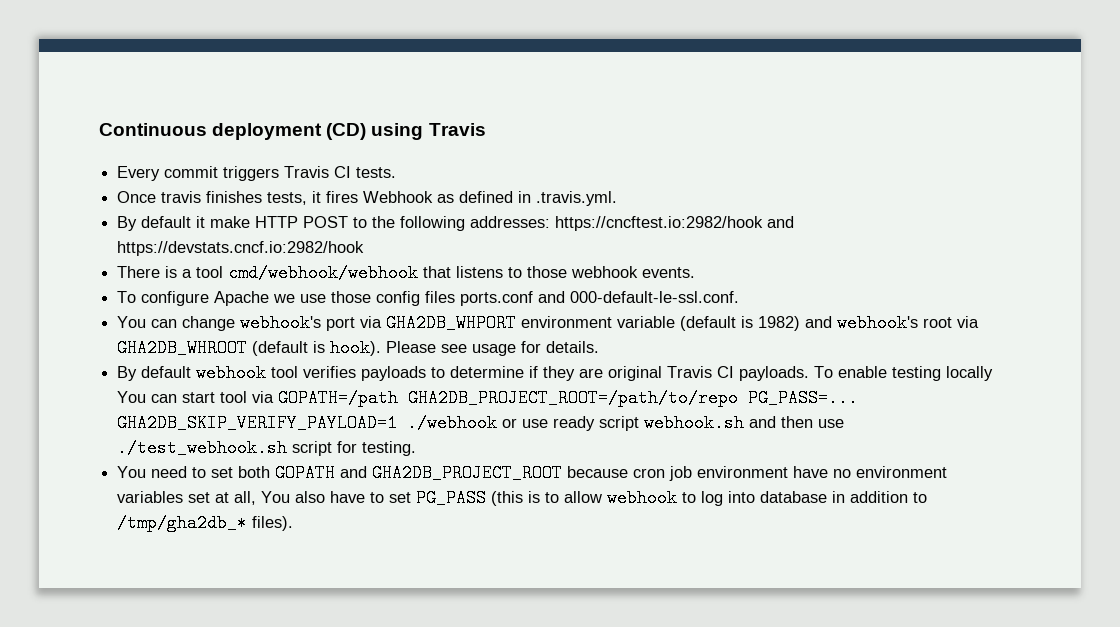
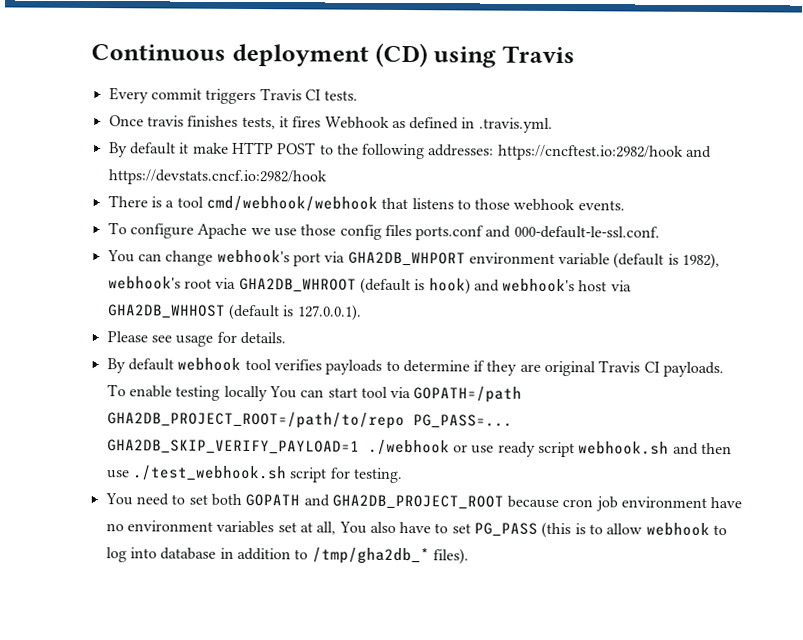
- You can change webhook's port via GHA2DB_WHPORT environment variable (default is 1982) and webhook's root via GHA2DB_WHROOT (default is hook). Please see usage for details.
+ You can change webhook's port via GHA2DB_WHPORT environment variable (default is 1982), webhook's root via GHA2DB_WHROOT (default is hook) and webhook's host via GHA2DB_WHHOST (default is 127.0.0.1).
+ Please see usage for details.

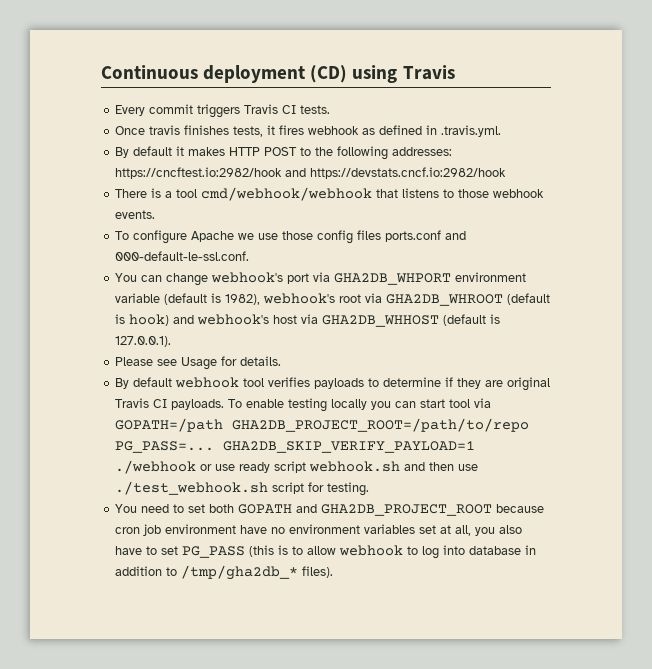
- Once travis finishes tests, it fires Webhook as defined in .travis.yml.
+ Once travis finishes tests, it fires webhook as defined in .travis.yml.
- By default it make HTTP POST to the following addresses: https://cncftest.io:2982/hook and https://devstats.cncf.io:2982/hook
+ By default it makes HTTP POST to the following addresses: https://cncftest.io:2982/hook and https://devstats.cncf.io:2982/hook
- Please see usage for details.
+ Please see Usage for details.
- To enable testing locally You can start tool via GOPATH=/path GHA2DB_PROJECT_ROOT=/path/to/repo PG_PASS=...
+ To enable testing locally you can start tool via GOPATH=/path GHA2DB_PROJECT_ROOT=/path/to/repo PG_PASS=...
- You need to set both GOPATH and GHA2DB_PROJECT_ROOT because cron job environment have no environment variables set at all, You also have to set PG_PASS (this is to allow webhook to log into database in addition to /tmp/gha2db_* files).
+ You need to set both GOPATH and GHA2DB_PROJECT_ROOT because cron job environment have no environment variables set at all, you also have to set PG_PASS (this is to allow webhook to log into database in addition to /tmp/gha2db_* files).

